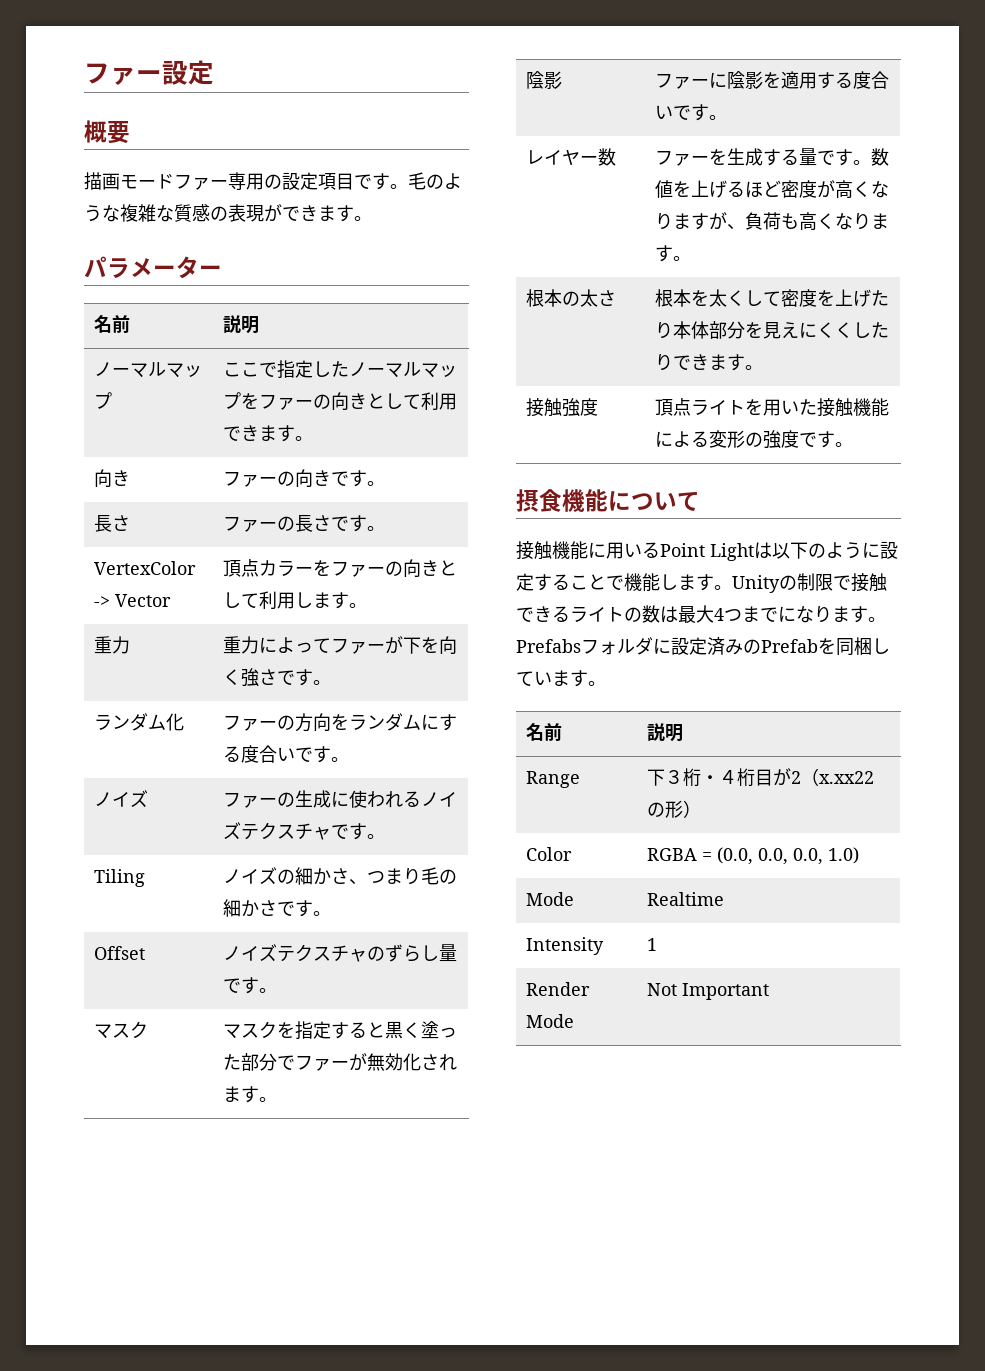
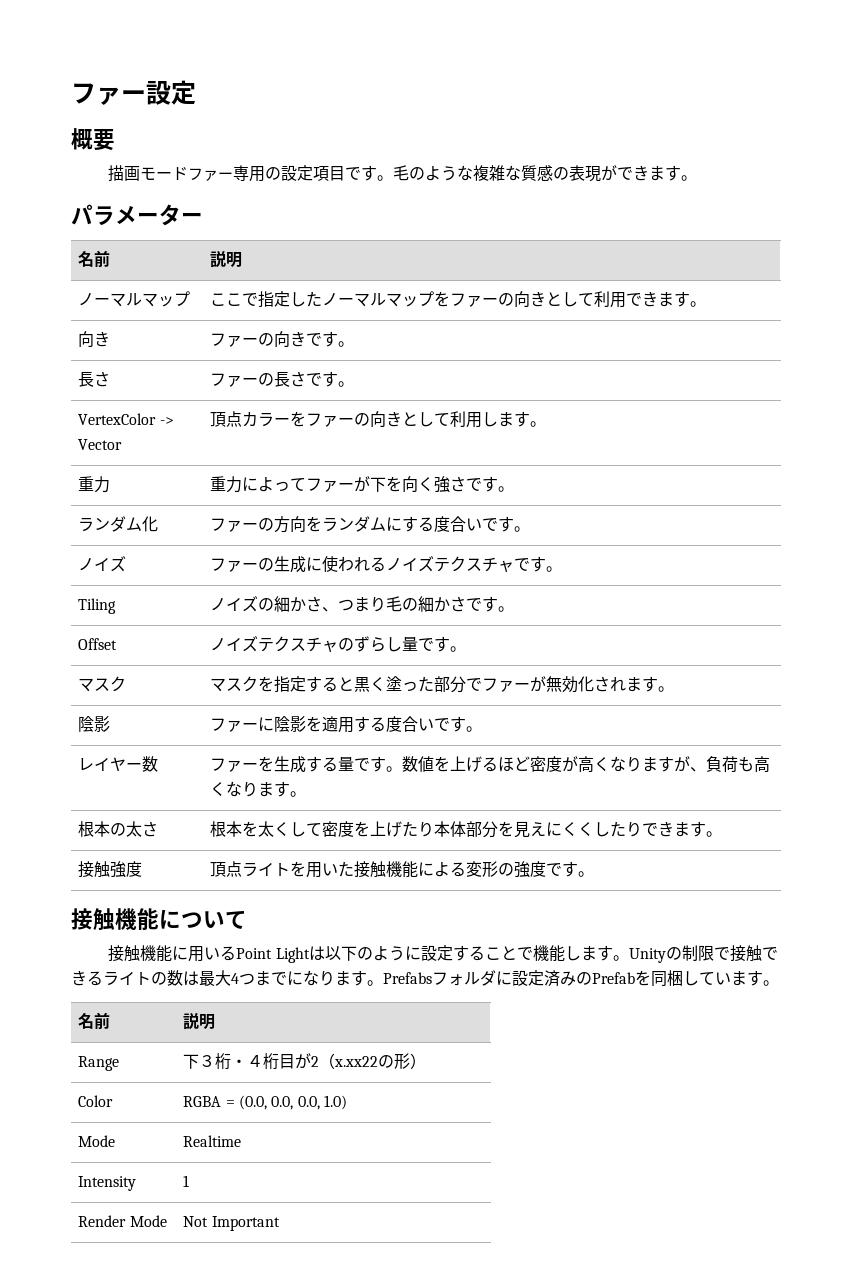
- 摂食機能について
+ 接触機能について

